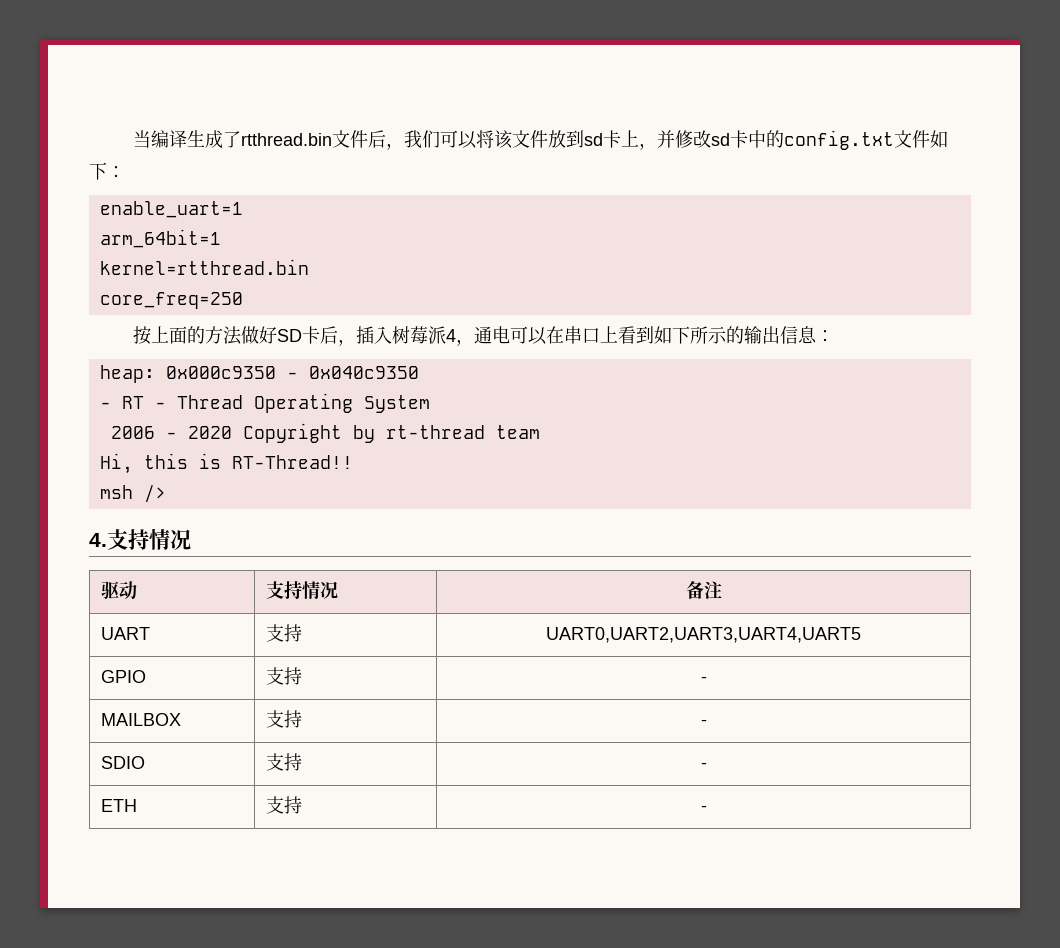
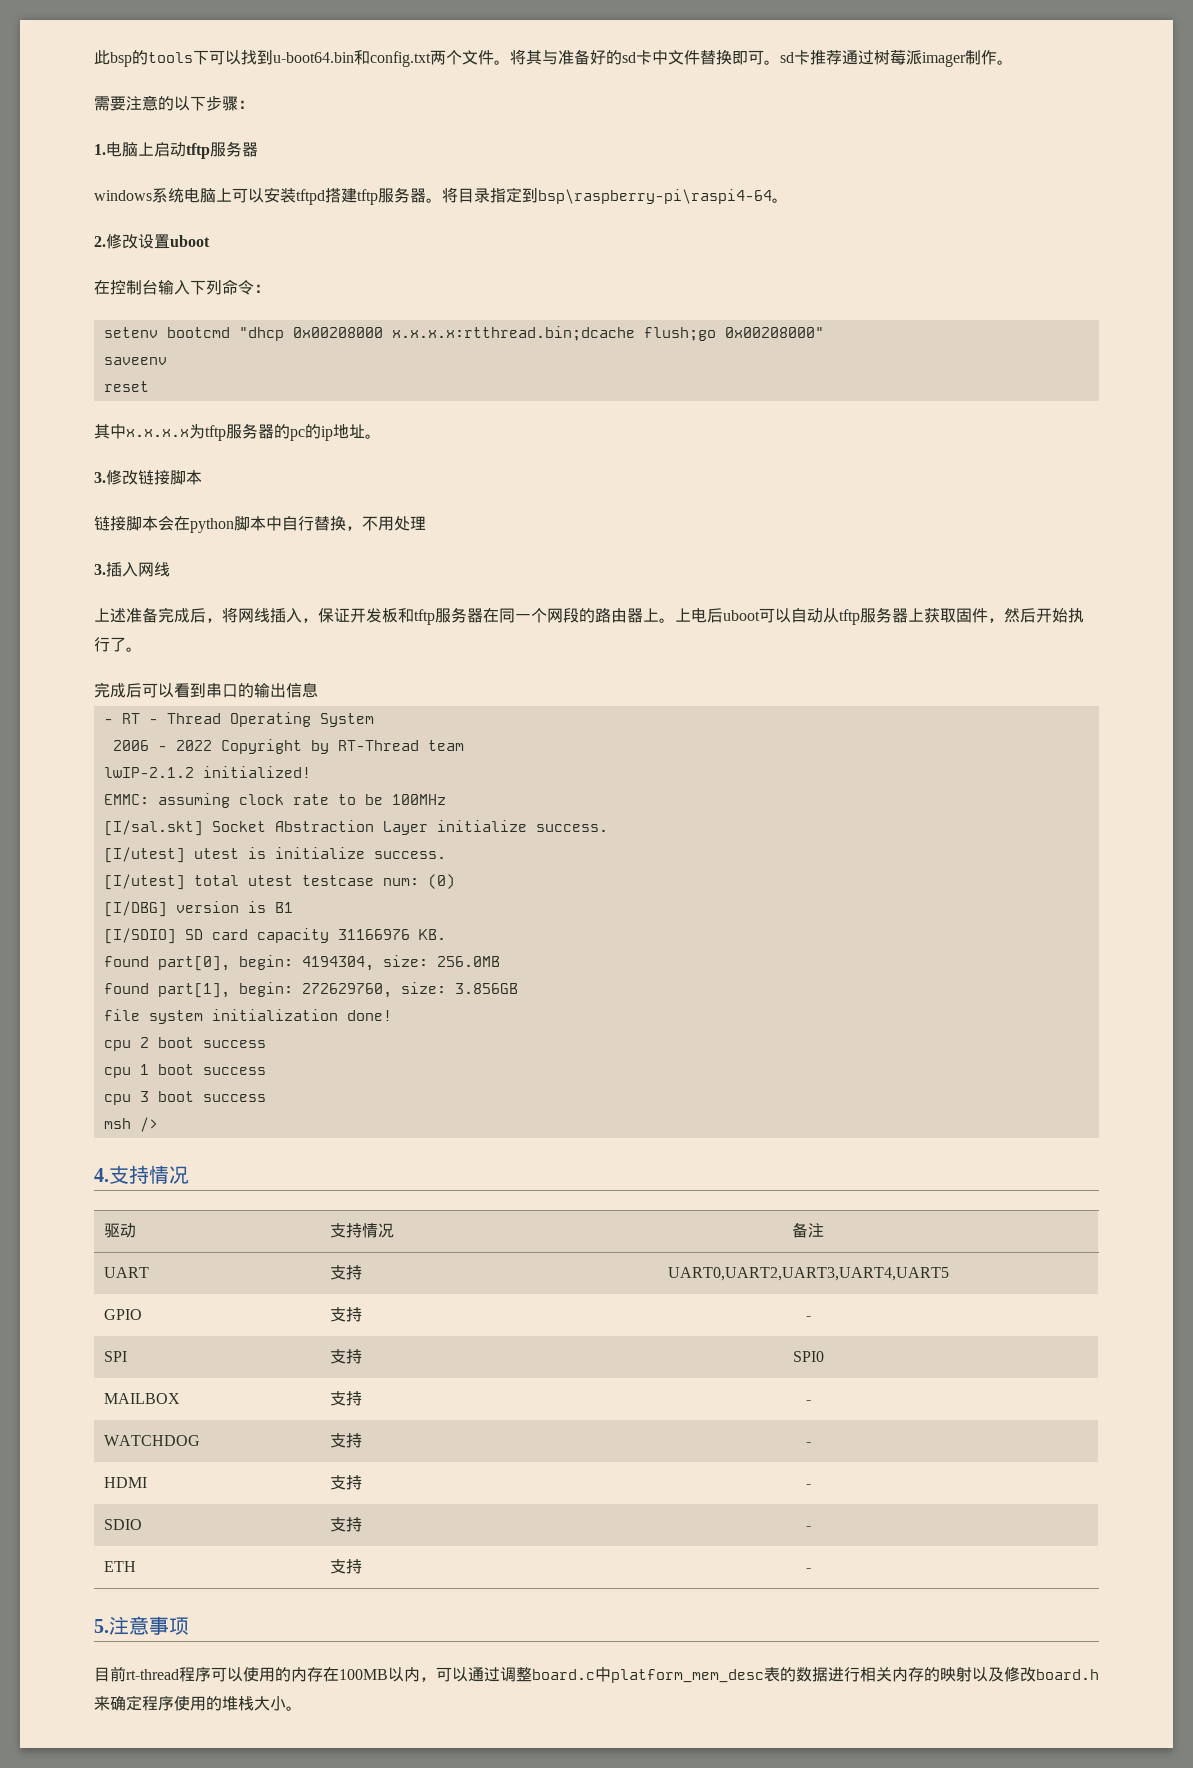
- 当编译生成了rtthread.bin文件后，我们可以将该文件放到sd卡上，并修改sd卡中的config.txt文件如下：
- enable_uart=1
- arm_64bit=1
- kernel=rtthread.bin
- core_freq=250
- 按上面的方法做好SD卡后，插入树莓派4，通电可以在串口上看到如下所示的输出信息：
- heap: 0x000c9350 - 0x040c9350
+ 此bsp的tools下可以找到u-boot64.bin和config.txt两个文件。将其与准备好的sd卡中文件替换即可。sd卡推荐通过树莓派imager制作。
+ 需要注意的以下步骤：
+ 1.电脑上启动tftp服务器
+ windows系统电脑上可以安装tftpd搭建tftp服务器。将目录指定到bsp\raspberry-pi\raspi4-64。
+ 2.修改设置uboot
+ 在控制台输入下列命令：
+ setenv bootcmd "dhcp 0x00208000 x.x.x.x:rtthread.bin;dcache flush;go 0x00208000"
+ saveenv
+ reset
+ 其中x.x.x.x为tftp服务器的pc的ip地址。
+ 3.修改链接脚本
+ 链接脚本会在python脚本中自行替换，不用处理
+ 3.插入网线
+ 上述准备完成后，将网线插入，保证开发板和tftp服务器在同一个网段的路由器上。上电后uboot可以自动从tftp服务器上获取固件，然后开始执行了。
+ 完成后可以看到串口的输出信息
- 2006 - 2020 Copyright by rt-thread team
+ 2006 - 2022 Copyright by RT-Thread team
- Hi, this is RT-Thread!!
+ lwIP-2.1.2 initialized!
+ EMMC: assuming clock rate to be 100MHz
+ [I/sal.skt] Socket Abstraction Layer initialize success.
+ [I/utest] utest is initialize success.
+ [I/utest] total utest testcase num: (0)
+ [I/DBG] version is B1
+ [I/SDIO] SD card capacity 31166976 KB.
+ found part[0], begin: 4194304, size: 256.0MB
+ found part[1], begin: 272629760, size: 3.856GB
+ file system initialization done!
+ cpu 2 boot success
+ cpu 1 boot success
+ cpu 3 boot success
+ SPI | 支持 | SPI0
+ WATCHDOG | 支持 | -
+ HDMI | 支持 | -
+ 5.注意事项
+ 目前rt-thread程序可以使用的内存在100MB以内，可以通过调整board.c中platform_mem_desc表的数据进行相关内存的映射以及修改board.h来确定程序使用的堆栈大小。

